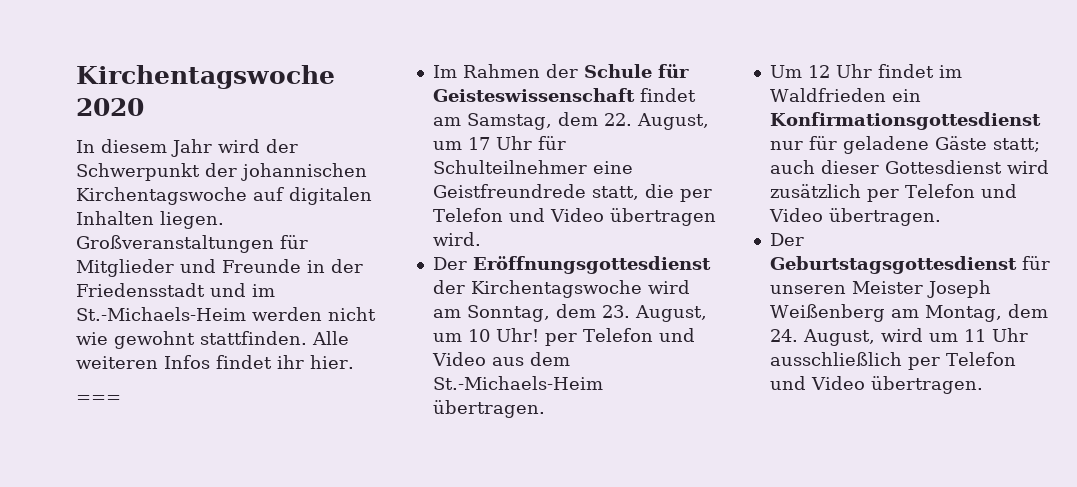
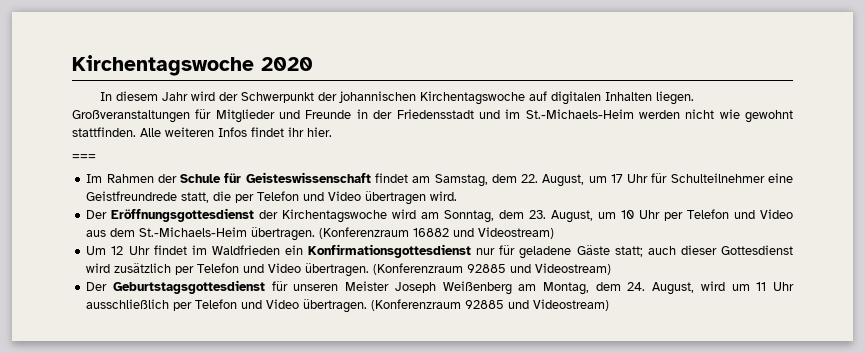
- Der Eröffnungsgottesdienst der Kirchentagswoche wird am Sonntag, dem 23. August, um 10 Uhr! per Telefon und Video aus dem St.-Michaels-Heim übertragen.
+ Der Eröffnungsgottesdienst der Kirchentagswoche wird am Sonntag, dem 23. August, um 10 Uhr per Telefon und Video aus dem St.-Michaels-Heim übertragen. (Konferenzraum 16882 und Videostream)
- Um 12 Uhr findet im Waldfrieden ein Konfirmationsgottesdienst nur für geladene Gäste statt; auch dieser Gottesdienst wird zusätzlich per Telefon und Video übertragen.
+ Um 12 Uhr findet im Waldfrieden ein Konfirmationsgottesdienst nur für geladene Gäste statt; auch dieser Gottesdienst wird zusätzlich per Telefon und Video übertragen. (Konferenzraum 92885 und Videostream)
- Der Geburtstagsgottesdienst für unseren Meister Joseph Weißenberg am Montag, dem 24. August, wird um 11 Uhr ausschließlich per Telefon und Video übertragen.
+ Der Geburtstagsgottesdienst für unseren Meister Joseph Weißenberg am Montag, dem 24. August, wird um 11 Uhr ausschließlich per Telefon und Video übertragen. (Konferenzraum 92885 und Videostream)

